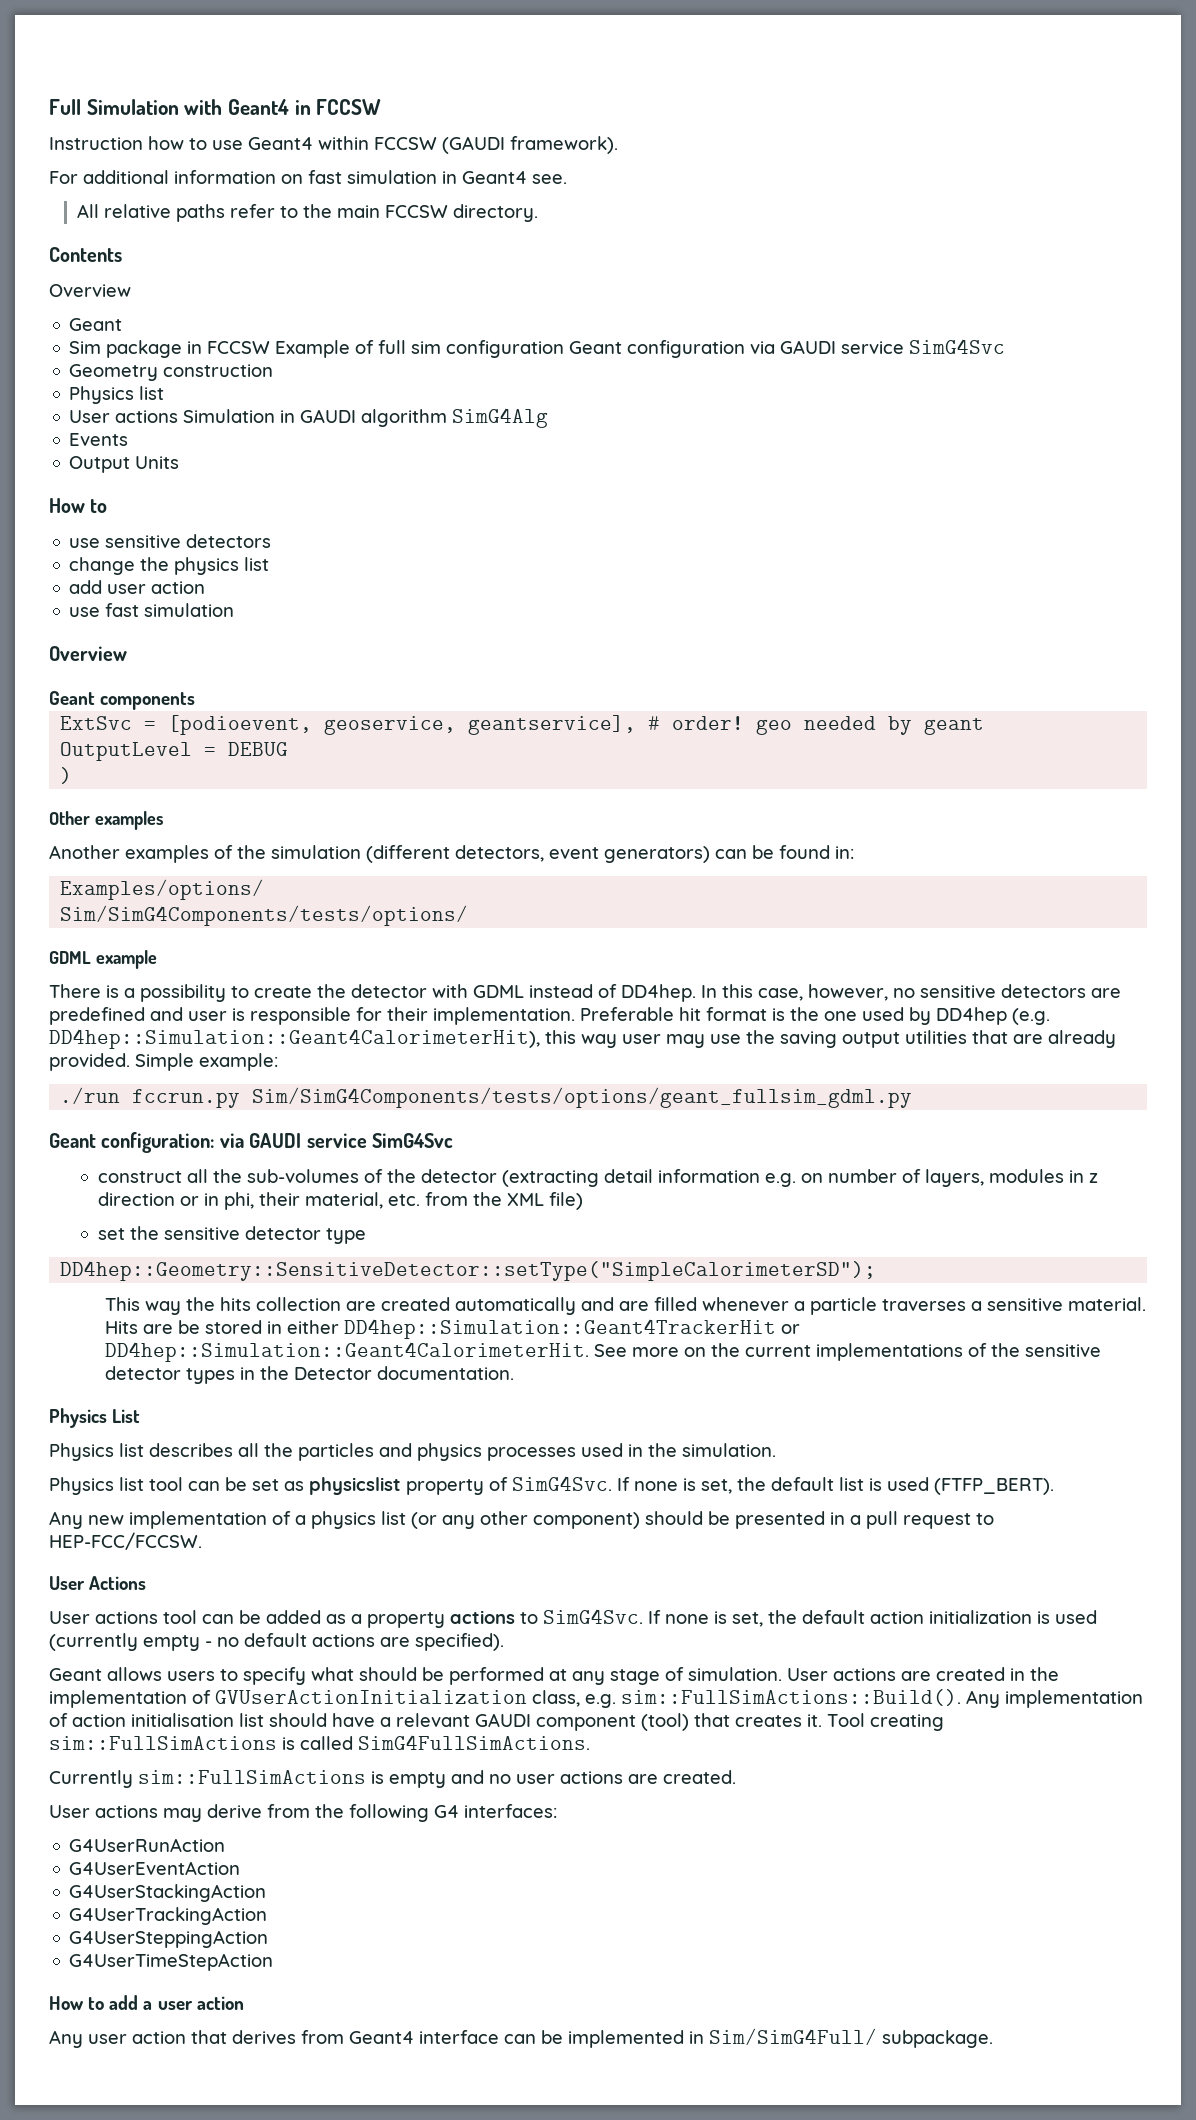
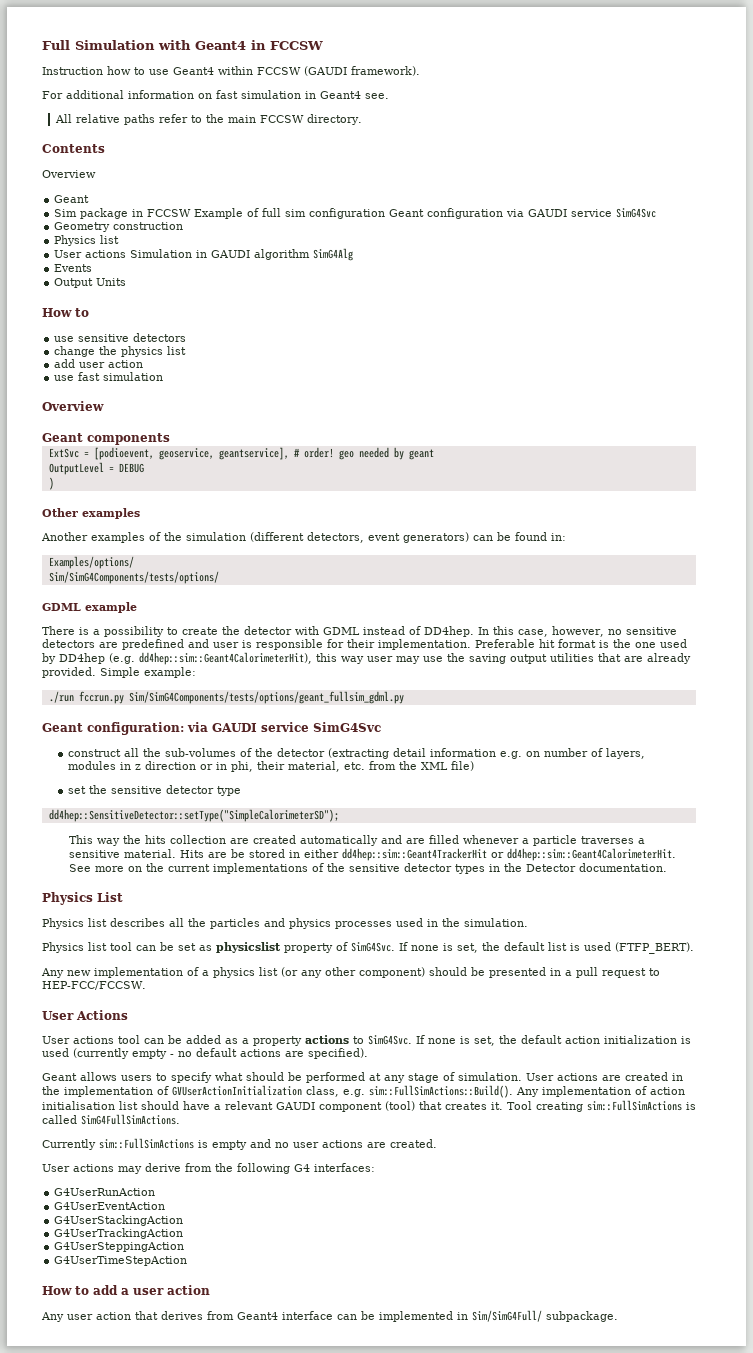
- Preferable hit format is the one used by DD4hep (e.g. DD4hep::Simulation::Geant4CalorimeterHit), this way user may use the saving output utilities that are already provided.
+ Preferable hit format is the one used by DD4hep (e.g. dd4hep::sim::Geant4CalorimeterHit), this way user may use the saving output utilities that are already provided.
- DD4hep::Geometry::SensitiveDetector::setType("SimpleCalorimeterSD");
+ dd4hep::SensitiveDetector::setType("SimpleCalorimeterSD");
- Hits are be stored in either DD4hep::Simulation::Geant4TrackerHit or DD4hep::Simulation::Geant4CalorimeterHit.
+ Hits are be stored in either dd4hep::sim::Geant4TrackerHit or dd4hep::sim::Geant4CalorimeterHit.

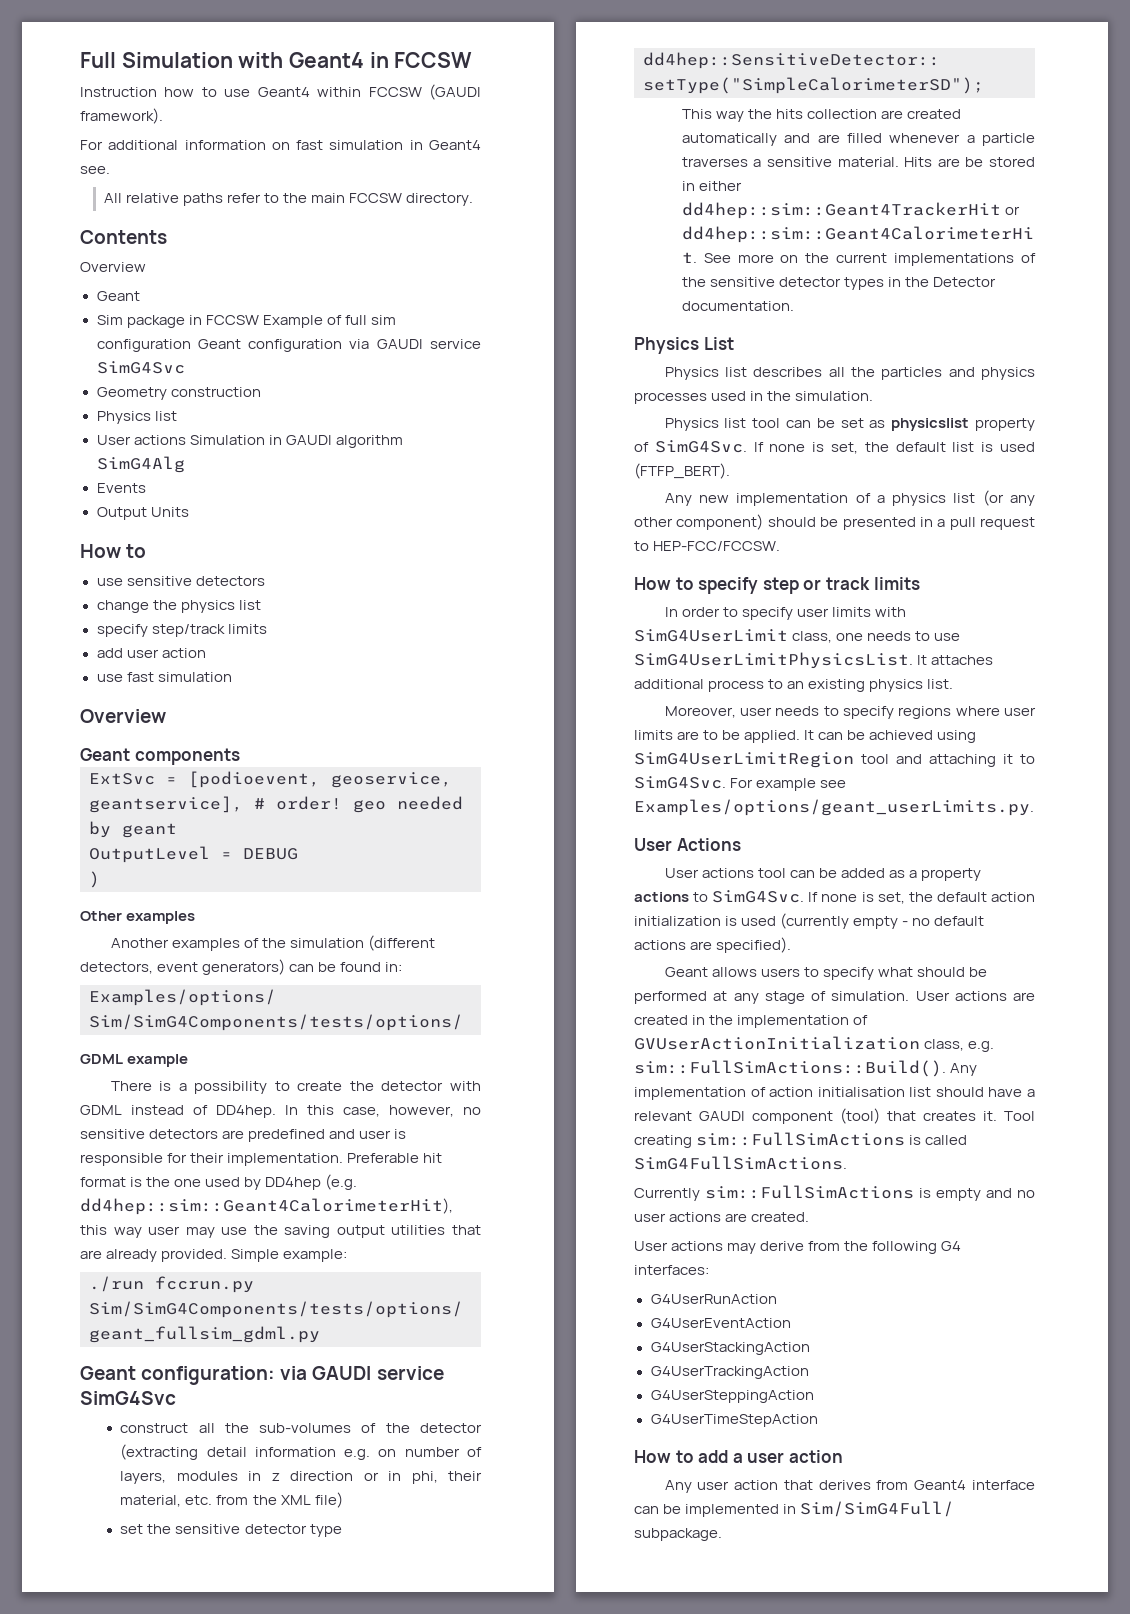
+ specify step/track limits
+ How to specify step or track limits
+ In order to specify user limits with SimG4UserLimit class, one needs to use SimG4UserLimitPhysicsList. It attaches additional process to an existing physics list.
+ Moreover, user needs to specify regions where user limits are to be applied. It can be achieved using SimG4UserLimitRegion tool and attaching it to SimG4Svc. For example see Examples/options/geant_userLimits.py.

